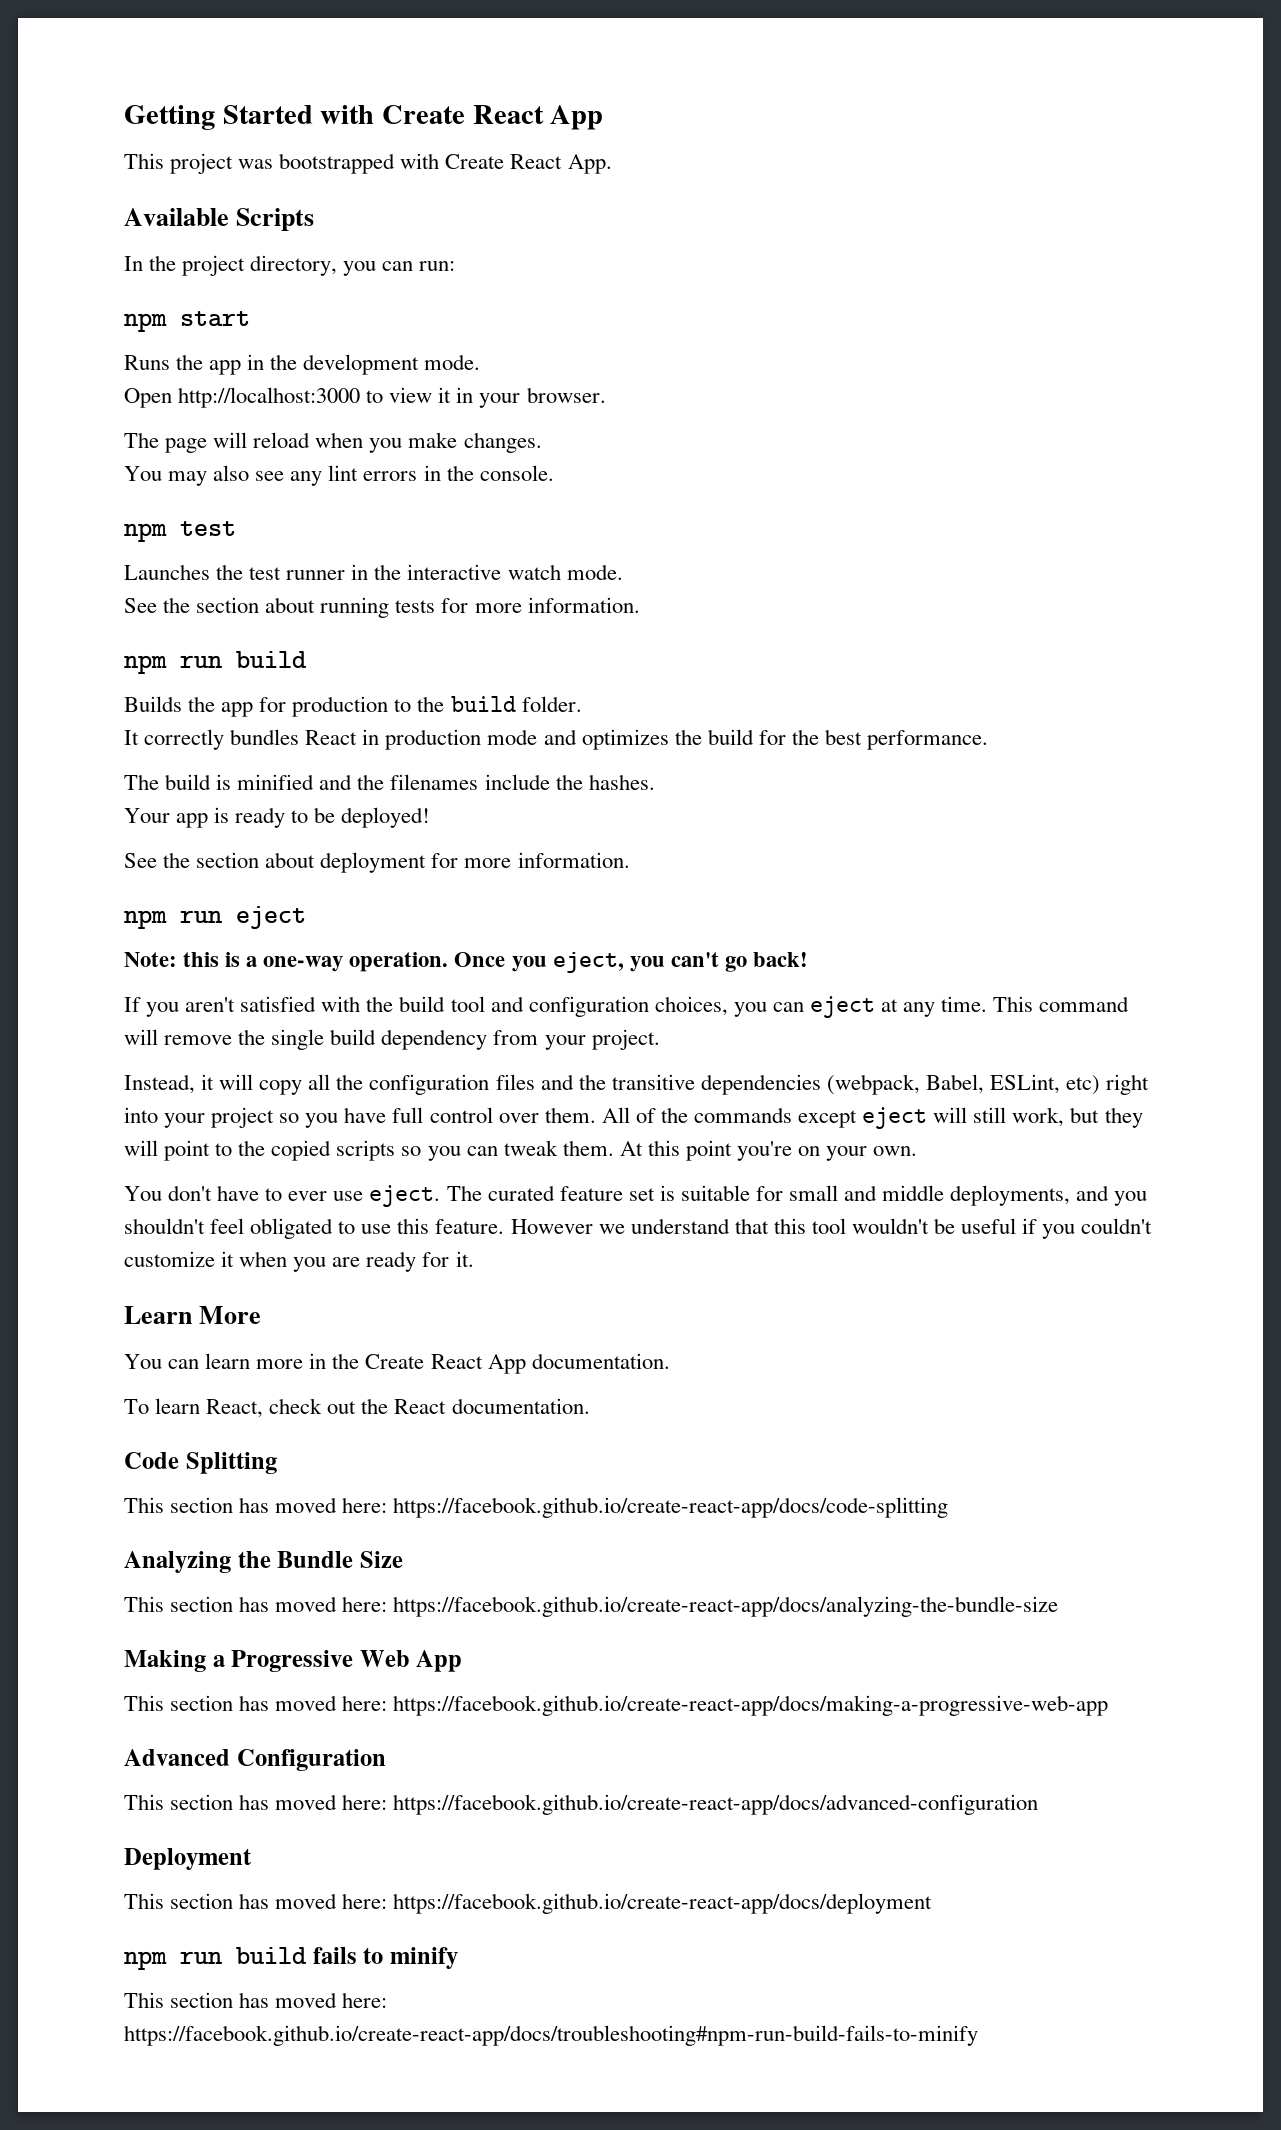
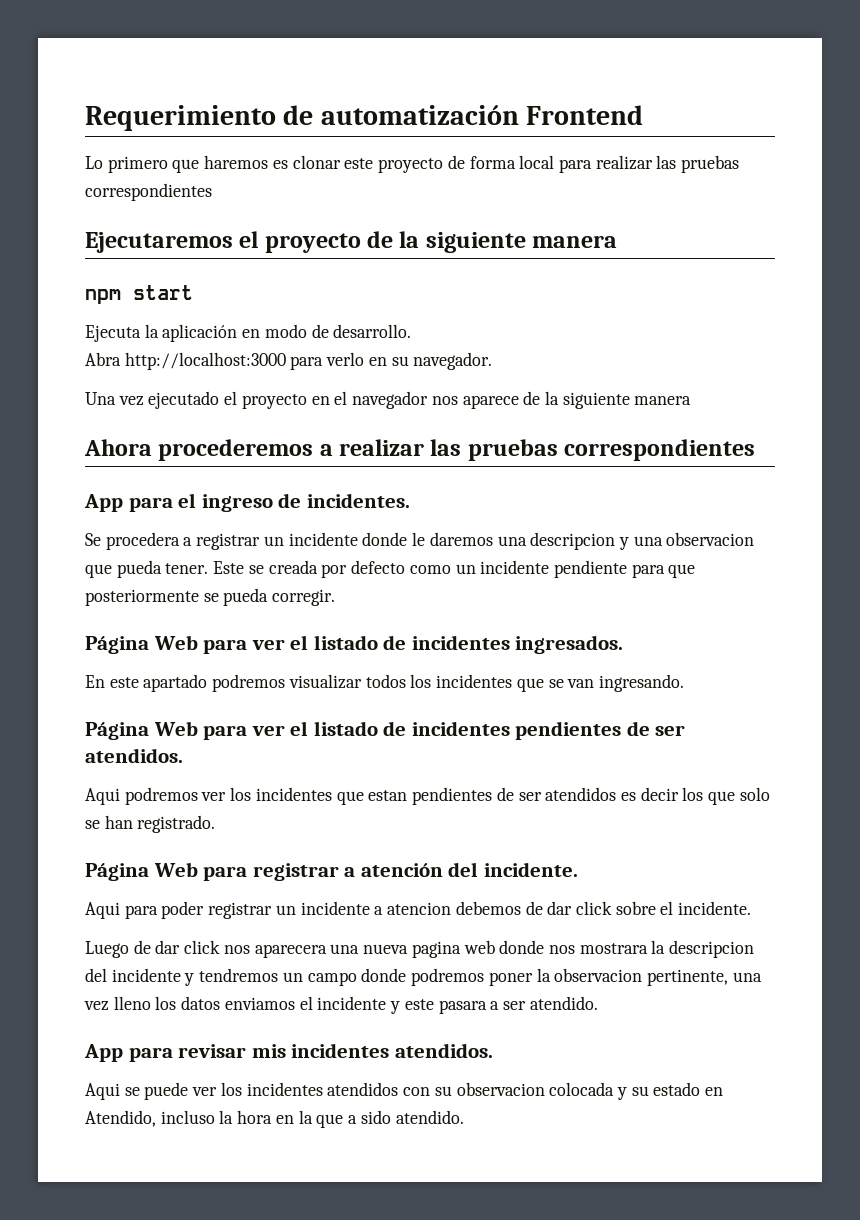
- Getting Started with Create React App
- This project was bootstrapped with Create React App.
- Available Scripts
- In the project directory, you can run:
+ Requerimiento de automatización Frontend
+ Lo primero que haremos es clonar este proyecto de forma local para realizar las pruebas correspondientes
+ Ejecutaremos el proyecto de la siguiente manera
  npm start
- Runs the app in the development mode.
- Open http://localhost:3000 to view it in your browser.
- The page will reload when you make changes.
- You may also see any lint errors in the console.
- npm test
- Launches the test runner in the interactive watch mode.
- See the section about running tests for more information.
- npm run build
- Builds the app for production to the build folder.
- It correctly bundles React in production mode and optimizes the build for the best performance.
- The build is minified and the filenames include the hashes.
- Your app is ready to be deployed!
- See the section about deployment for more information.
- npm run eject
- Note: this is a one-way operation. Once you eject, you can't go back!
- If you aren't satisfied with the build tool and configuration choices, you can eject at any time. This command will remove the single build dependency from your project.
- Instead, it will copy all the configuration files and the transitive dependencies (webpack, Babel, ESLint, etc) right into your project so you have full control over them. All of the commands except eject will still work, but they will point to the copied scripts so you can tweak them. At this point you're on your own.
- You don't have to ever use eject. The curated feature set is suitable for small and middle deployments, and you shouldn't feel obligated to use this feature. However we understand that this tool wouldn't be useful if you couldn't customize it when you are ready for it.
- Learn More
- You can learn more in the Create React App documentation.
- To learn React, check out the React documentation.
- Code Splitting
- This section has moved here: https://facebook.github.io/create-react-app/docs/code-splitting
- Analyzing the Bundle Size
- This section has moved here: https://facebook.github.io/create-react-app/docs/analyzing-the-bundle-size
- Making a Progressive Web App
- This section has moved here: https://facebook.github.io/create-react-app/docs/making-a-progressive-web-app
- Advanced Configuration
- This section has moved here: https://facebook.github.io/create-react-app/docs/advanced-configuration
- Deployment
- This section has moved here: https://facebook.github.io/create-react-app/docs/deployment
- npm run build fails to minify
- This section has moved here: https://facebook.github.io/create-react-app/docs/troubleshooting#npm-run-build-fails-to-minify
+ Ejecuta la aplicación en modo de desarrollo.
+ Abra http://localhost:3000 para verlo en su navegador.
+ Una vez ejecutado el proyecto en el navegador nos aparece de la siguiente manera
+ Ahora procederemos a realizar las pruebas correspondientes
+ App para el ingreso de incidentes.
+ Se procedera a registrar un incidente donde le daremos una descripcion y una observacion que pueda tener. Este se creada por defecto como un incidente pendiente para que posteriormente se pueda corregir.
+ Página Web para ver el listado de incidentes ingresados.
+ En este apartado podremos visualizar todos los incidentes que se van ingresando.
+ Página Web para ver el listado de incidentes pendientes de ser atendidos.
+ Aqui podremos ver los incidentes que estan pendientes de ser atendidos es decir los que solo se han registrado.
+ Página Web para registrar a atención del incidente.
+ Aqui para poder registrar un incidente a atencion debemos de dar click sobre el incidente.
+ Luego de dar click nos aparecera una nueva pagina web donde nos mostrara la descripcion del incidente y tendremos un campo donde podremos poner la observacion pertinente, una vez lleno los datos enviamos el incidente y este pasara a ser atendido.
+ App para revisar mis incidentes atendidos.
+ Aqui se puede ver los incidentes atendidos con su observacion colocada y su estado en Atendido, incluso la hora en la que a sido atendido.

